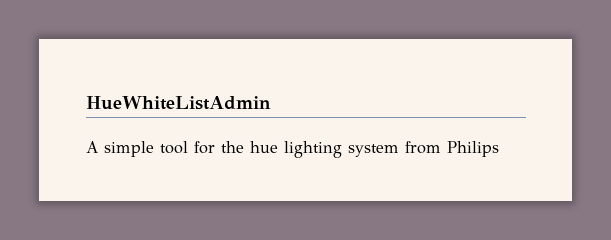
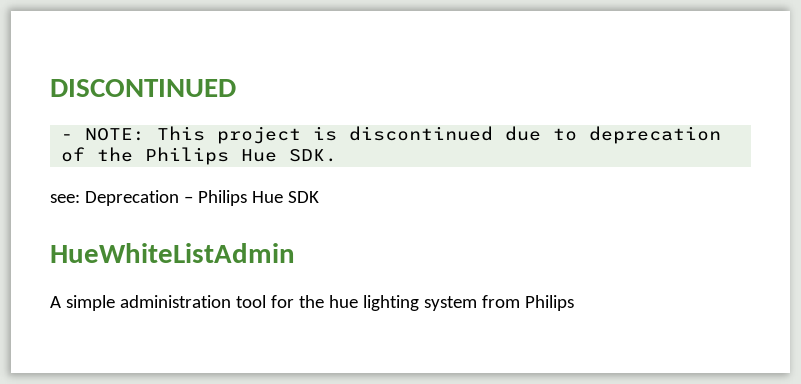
+ DISCONTINUED
+ - NOTE: This project is discontinued due to deprecation of the Philips Hue SDK.
+ see: Deprecation – Philips Hue SDK
- A simple tool for the hue lighting system from Philips
+ A simple administration tool for the hue lighting system from Philips

